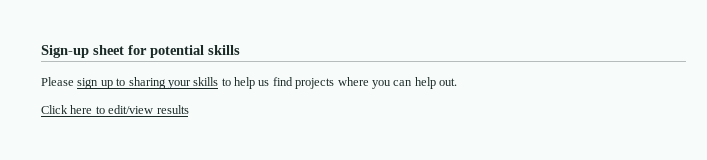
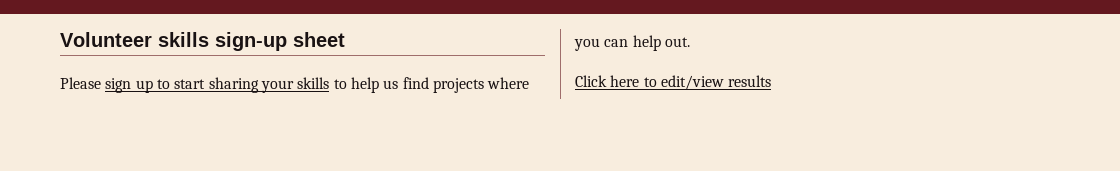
- Sign-up sheet for potential skills
+ Volunteer skills sign-up sheet
- Please sign up to sharing your skills to help us find projects where you can help out.
+ Please sign up to start sharing your skills to help us find projects where you can help out.

